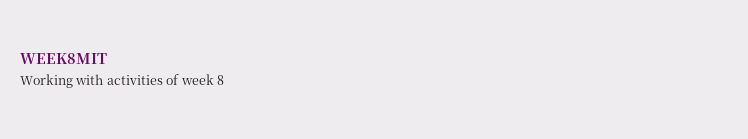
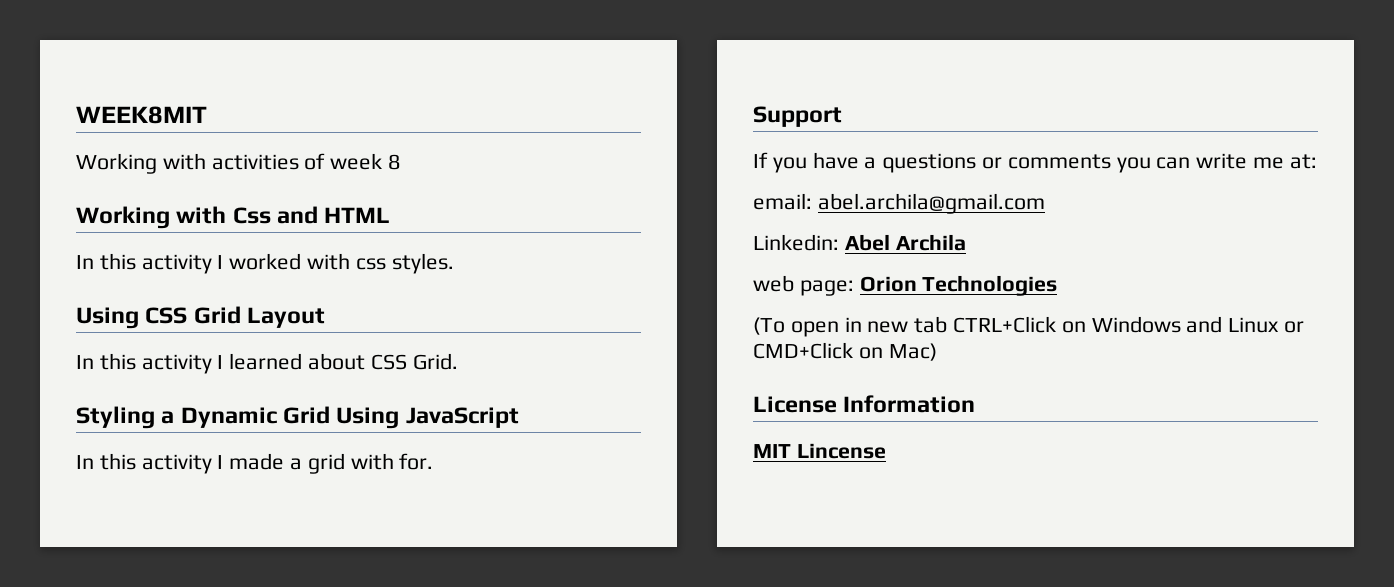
+ Working with Css and HTML
+ In this activity I worked with css styles.
+ Using CSS Grid Layout
+ In this activity I learned about CSS Grid.
+ Styling a Dynamic Grid Using JavaScript
+ In this activity I made a grid with for.
+ Support
+ If you have a questions or comments you can write me at:
+ email: abel.archila@gmail.com
+ Linkedin: Abel Archila
+ web page: Orion Technologies
+ (To open in new tab CTRL+Click on Windows and Linux or CMD+Click on Mac)
+ License Information
+ MIT Lincense

